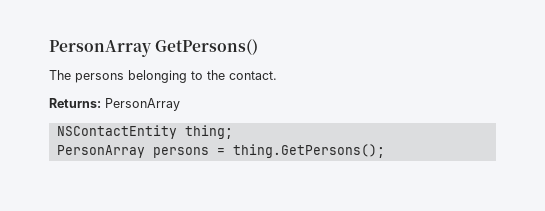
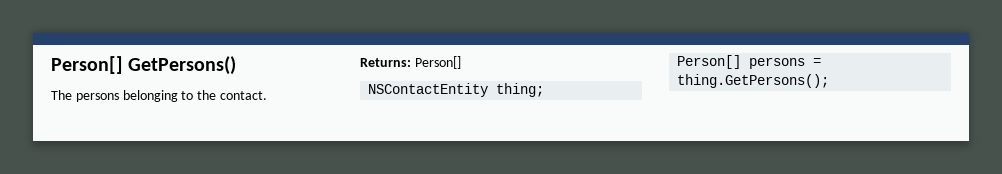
- PersonArray GetPersons()
+ Person[] GetPersons()
- Returns: PersonArray
+ Returns: Person[]
- PersonArray persons = thing.GetPersons();
+ Person[] persons = thing.GetPersons();

